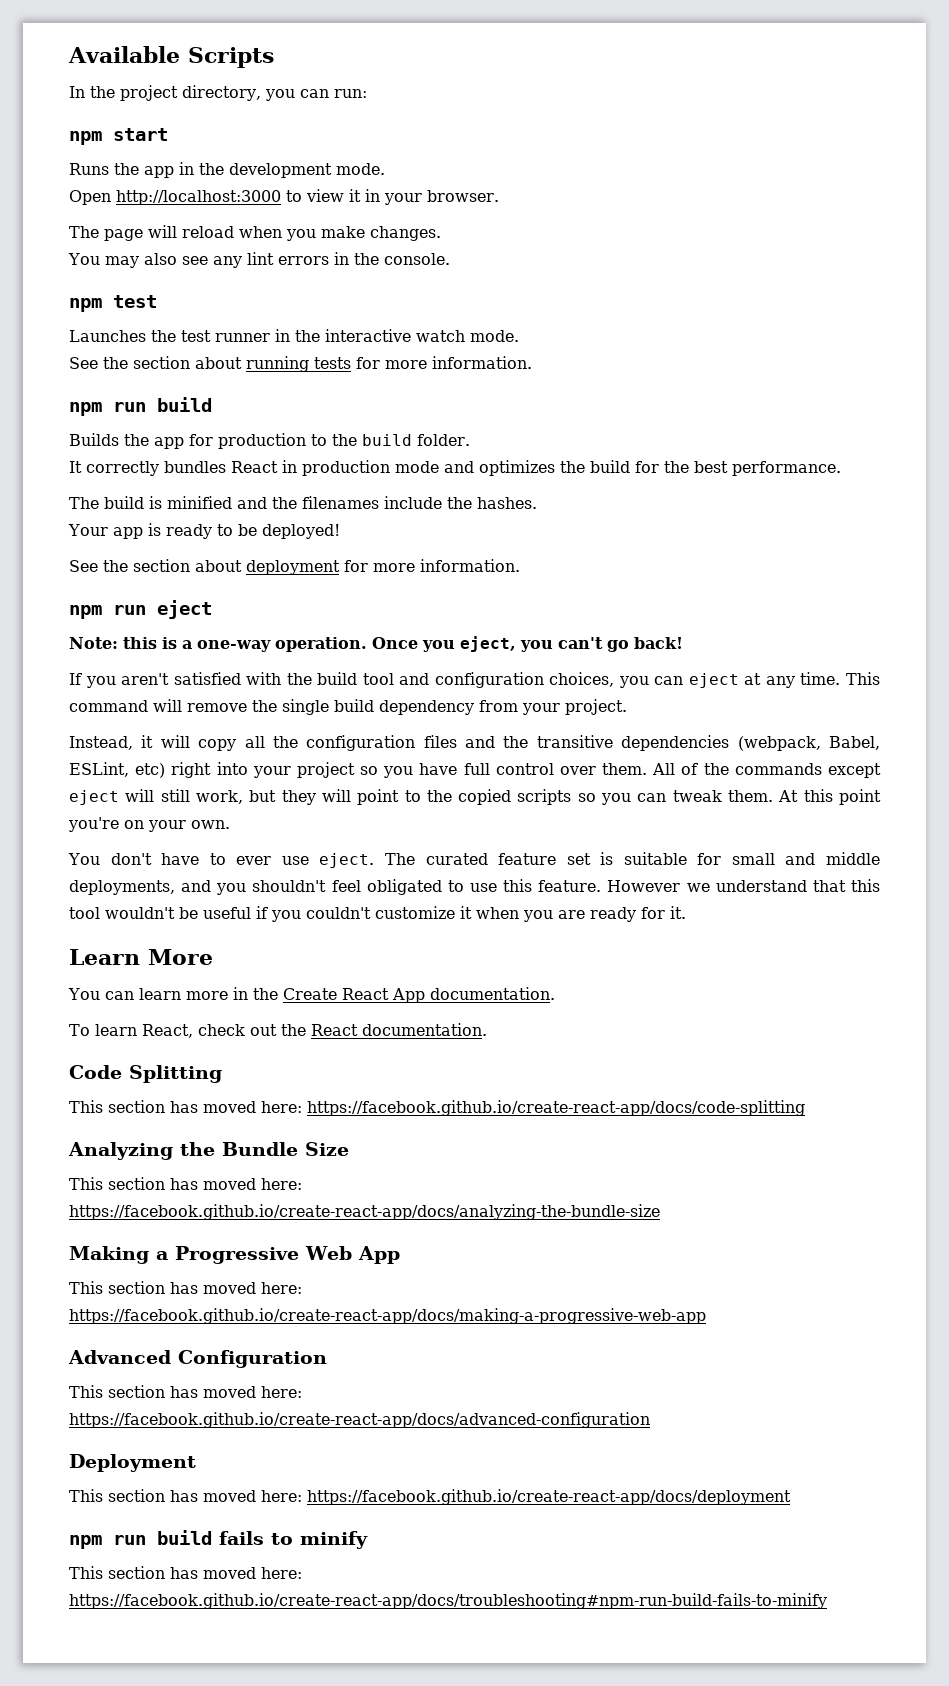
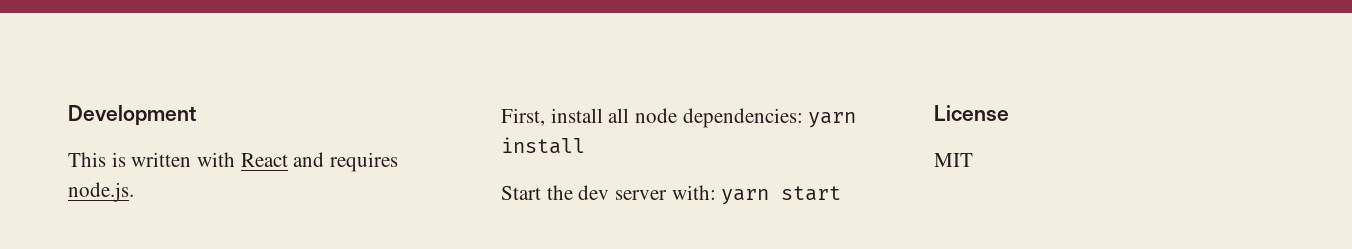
- Available Scripts
- In the project directory, you can run:
- npm start
- Runs the app in the development mode.
- Open http://localhost:3000 to view it in your browser.
- The page will reload when you make changes.
- You may also see any lint errors in the console.
- npm test
- Launches the test runner in the interactive watch mode.
- See the section about running tests for more information.
- npm run build
- Builds the app for production to the build folder.
- It correctly bundles React in production mode and optimizes the build for the best performance.
- The build is minified and the filenames include the hashes.
- Your app is ready to be deployed!
- See the section about deployment for more information.
- npm run eject
- Note: this is a one-way operation. Once you eject, you can't go back!
- If you aren't satisfied with the build tool and configuration choices, you can eject at any time. This command will remove the single build dependency from your project.
- Instead, it will copy all the configuration files and the transitive dependencies (webpack, Babel, ESLint, etc) right into your project so you have full control over them. All of the commands except eject will still work, but they will point to the copied scripts so you can tweak them. At this point you're on your own.
- You don't have to ever use eject. The curated feature set is suitable for small and middle deployments, and you shouldn't feel obligated to use this feature. However we understand that this tool wouldn't be useful if you couldn't customize it when you are ready for it.
- Learn More
- You can learn more in the Create React App documentation.
- To learn React, check out the React documentation.
- Code Splitting
- This section has moved here: https://facebook.github.io/create-react-app/docs/code-splitting
- Analyzing the Bundle Size
- This section has moved here: https://facebook.github.io/create-react-app/docs/analyzing-the-bundle-size
- Making a Progressive Web App
- This section has moved here: https://facebook.github.io/create-react-app/docs/making-a-progressive-web-app
- Advanced Configuration
- This section has moved here: https://facebook.github.io/create-react-app/docs/advanced-configuration
- Deployment
- This section has moved here: https://facebook.github.io/create-react-app/docs/deployment
- npm run build fails to minify
- This section has moved here: https://facebook.github.io/create-react-app/docs/troubleshooting#npm-run-build-fails-to-minify
+ Development
+ This is written with React and requires node.js.
+ First, install all node dependencies: yarn install
+ Start the dev server with: yarn start
+ License
+ MIT

